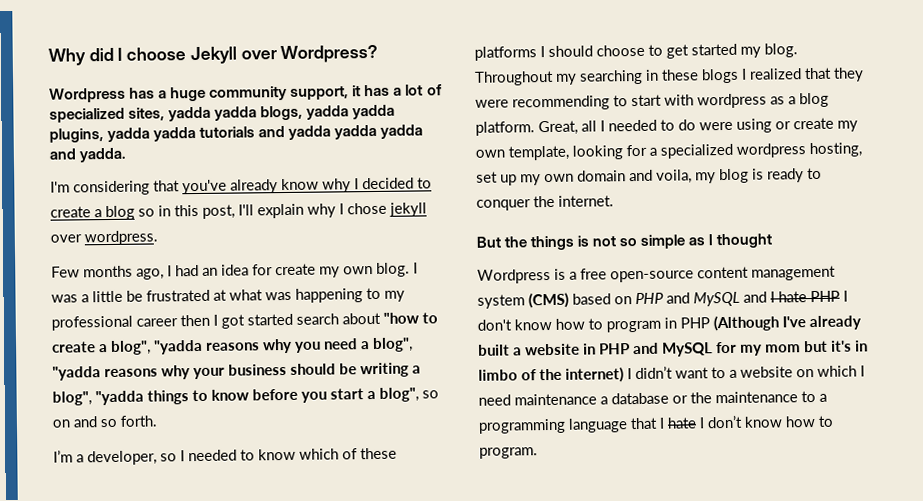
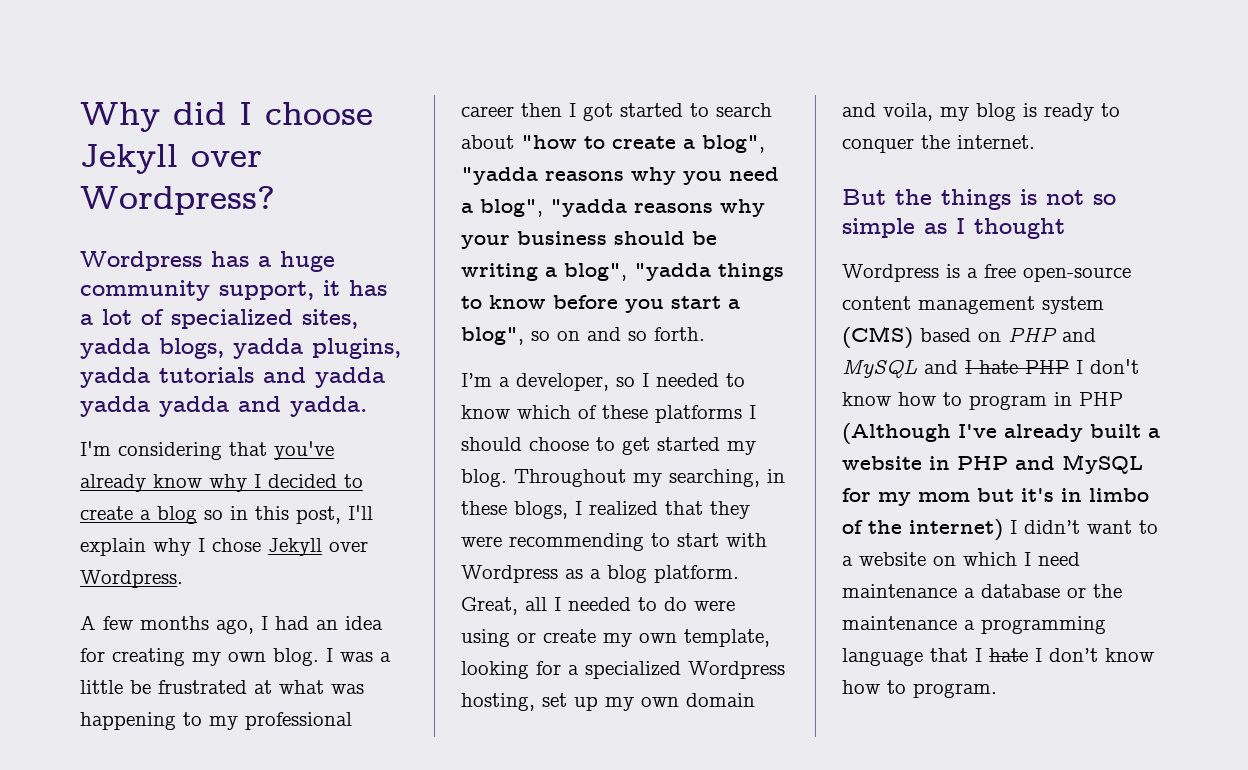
- Wordpress has a huge community support, it has a lot of specialized sites, yadda yadda blogs, yadda yadda plugins, yadda yadda tutorials and yadda yadda yadda and yadda.
+ Wordpress has a huge community support, it has a lot of specialized sites, yadda blogs, yadda plugins, yadda tutorials and yadda yadda yadda and yadda.
- I'm considering that you've already know why I decided to create a blog so in this post, I'll explain why I chose jekyll over wordpress.
- Few months ago, I had an idea for create my own blog.
+ I'm considering that you've already know why I decided to create a blog so in this post, I'll explain why I chose Jekyll over Wordpress.
+ A few months ago, I had an idea for creating my own blog.
- I was a little be frustrated at what was happening to my professional career then I got started search about "how to create a blog", "yadda reasons why you need a blog", "yadda reasons why your business should be writing a blog", "yadda things to know before you start a blog", so on and so forth.
+ I was a little be frustrated at what was happening to my professional career then I got started to search about "how to create a blog", "yadda reasons why you need a blog", "yadda reasons why your business should be writing a blog", "yadda things to know before you start a blog", so on and so forth.
- Throughout my searching in these blogs I realized that they were recommending to start with wordpress as a blog platform.
+ Throughout my searching, in these blogs, I realized that they were recommending to start with Wordpress as a blog platform.
- Great, all I needed to do were using or create my own template, looking for a specialized wordpress hosting, set up my own domain and voila, my blog is ready to conquer the internet.
+ Great, all I needed to do were using or create my own template, looking for a specialized Wordpress hosting, set up my own domain and voila, my blog is ready to conquer the internet.
- Wordpress is a free open-source content management system (CMS) based on PHP and MySQL and I hate PHP I don't know how to program in PHP (Although I've already built a website in PHP and MySQL for my mom but it's in limbo of the internet) I didn’t want to a website on which I need maintenance a database or the maintenance to a programming language that I hate I don’t know how to program.
+ Wordpress is a free open-source content management system (CMS) based on PHP and MySQL and I hate PHP I don't know how to program in PHP (Although I've already built a website in PHP and MySQL for my mom but it's in limbo of the internet) I didn’t want to a website on which I need maintenance a database or the maintenance a programming language that I hate I don’t know how to program.

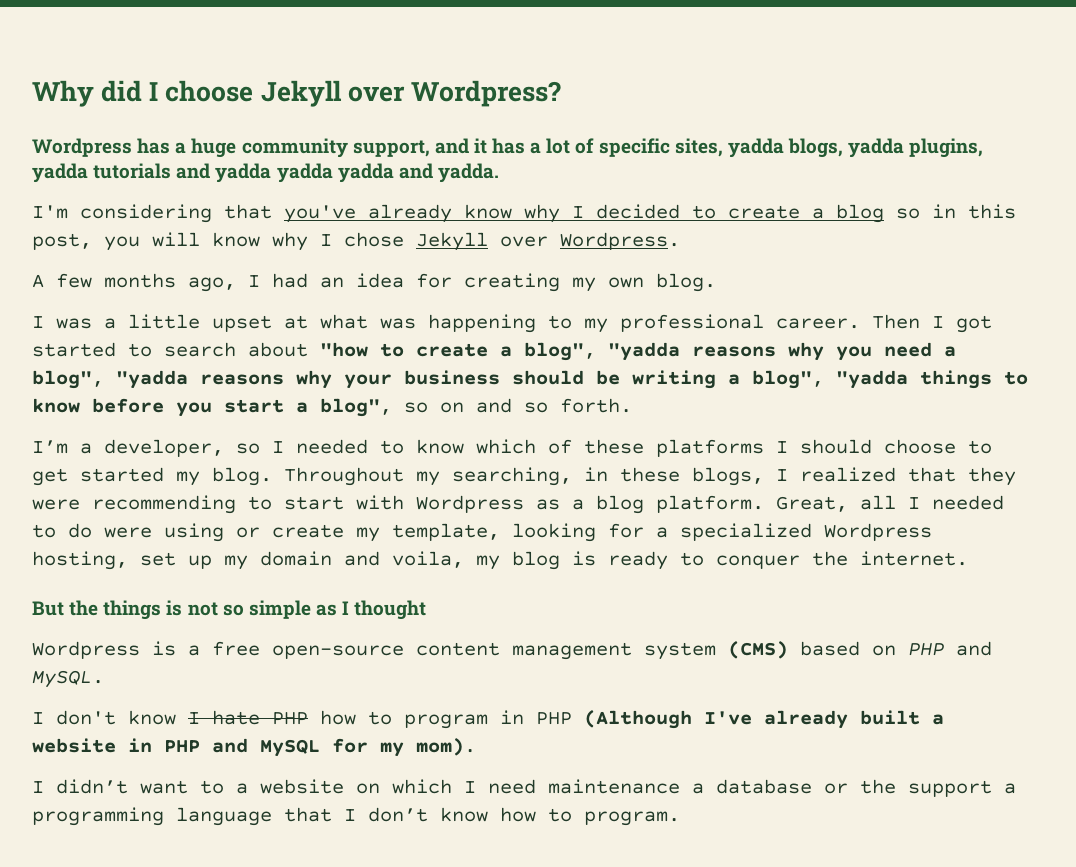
- Wordpress has a huge community support, it has a lot of specialized sites, yadda blogs, yadda plugins, yadda tutorials and yadda yadda yadda and yadda.
+ Wordpress has a huge community support, and it has a lot of specific sites, yadda blogs, yadda plugins, yadda tutorials and yadda yadda yadda and yadda.
- I'm considering that you've already know why I decided to create a blog so in this post, I'll explain why I chose Jekyll over Wordpress.
+ I'm considering that you've already know why I decided to create a blog so in this post, you will know why I chose Jekyll over Wordpress.
- A few months ago, I had an idea for creating my own blog. I was a little be frustrated at what was happening to my professional career then I got started to search about "how to create a blog", "yadda reasons why you need a blog", "yadda reasons why your business should be writing a blog", "yadda things to know before you start a blog", so on and so forth.
+ A few months ago, I had an idea for creating my own blog.
+ I was a little upset at what was happening to my professional career. Then I got started to search about "how to create a blog", "yadda reasons why you need a blog", "yadda reasons why your business should be writing a blog", "yadda things to know before you start a blog", so on and so forth.
- Great, all I needed to do were using or create my own template, looking for a specialized Wordpress hosting, set up my own domain and voila, my blog is ready to conquer the internet.
+ Great, all I needed to do were using or create my template, looking for a specialized Wordpress hosting, set up my domain and voila, my blog is ready to conquer the internet.
- Wordpress is a free open-source content management system (CMS) based on PHP and MySQL and I hate PHP I don't know how to program in PHP (Although I've already built a website in PHP and MySQL for my mom but it's in limbo of the internet) I didn’t want to a website on which I need maintenance a database or the maintenance a programming language that I hate I don’t know how to program.
+ Wordpress is a free open-source content management system (CMS) based on PHP and MySQL.
+ I don't know I hate PHP how to program in PHP (Although I've already built a website in PHP and MySQL for my mom).
+ I didn’t want to a website on which I need maintenance a database or the support a programming language that I don’t know how to program.

